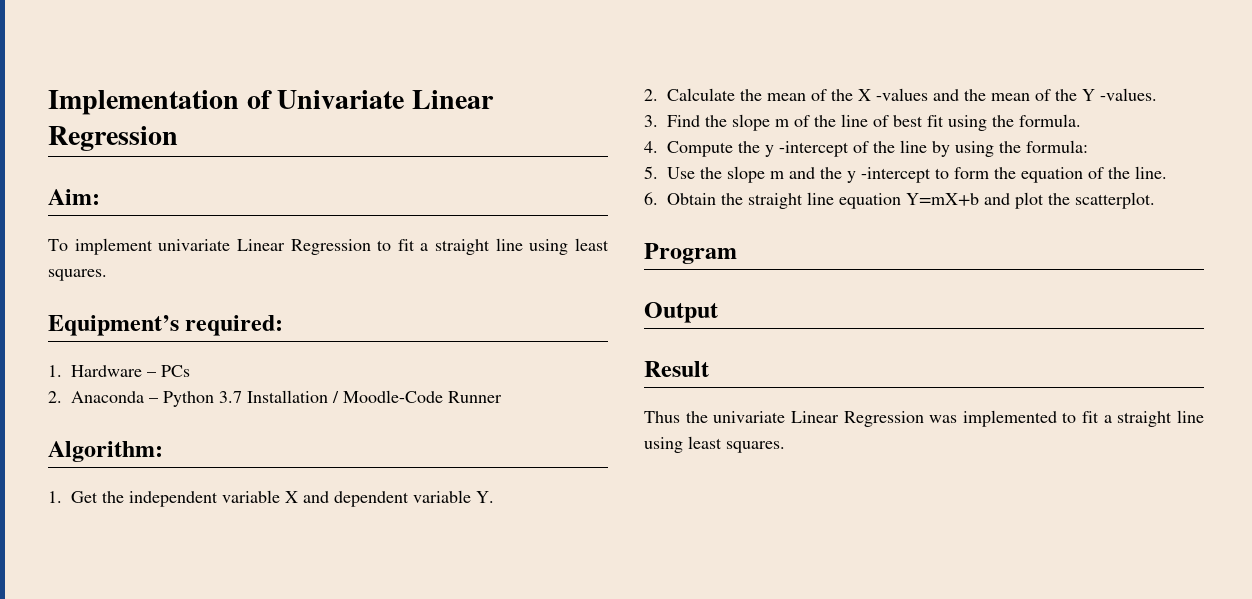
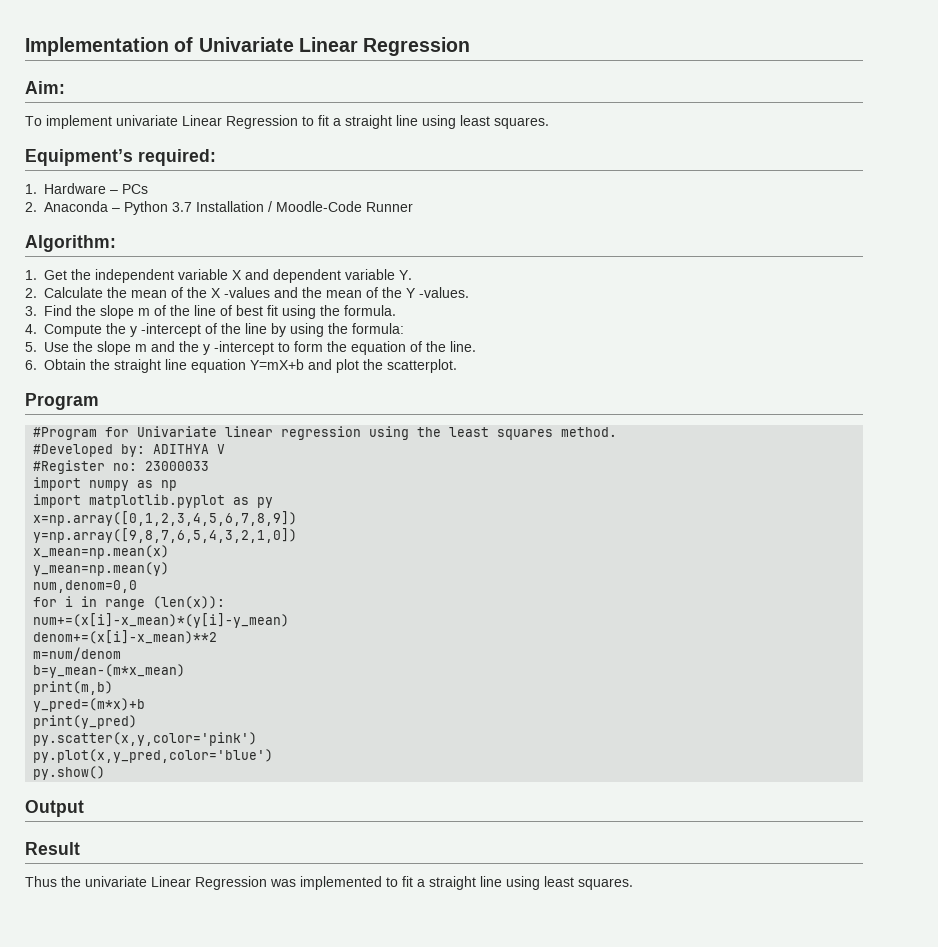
+ #Program for Univariate linear regression using the least squares method.
+ #Developed by: ADITHYA V
+ #Register no: 23000033
+ import numpy as np
+ import matplotlib.pyplot as py
+ x=np.array([0,1,2,3,4,5,6,7,8,9])
+ y=np.array([9,8,7,6,5,4,3,2,1,0])
+ x_mean=np.mean(x)
+ y_mean=np.mean(y)
+ num,denom=0,0
+ for i in range (len(x)):
+ num+=(x[i]-x_mean)*(y[i]-y_mean)
+ denom+=(x[i]-x_mean)**2
+ m=num/denom
+ b=y_mean-(m*x_mean)
+ print(m,b)
+ y_pred=(m*x)+b
+ print(y_pred)
+ py.scatter(x,y,color='pink')
+ py.plot(x,y_pred,color='blue')
+ py.show()

